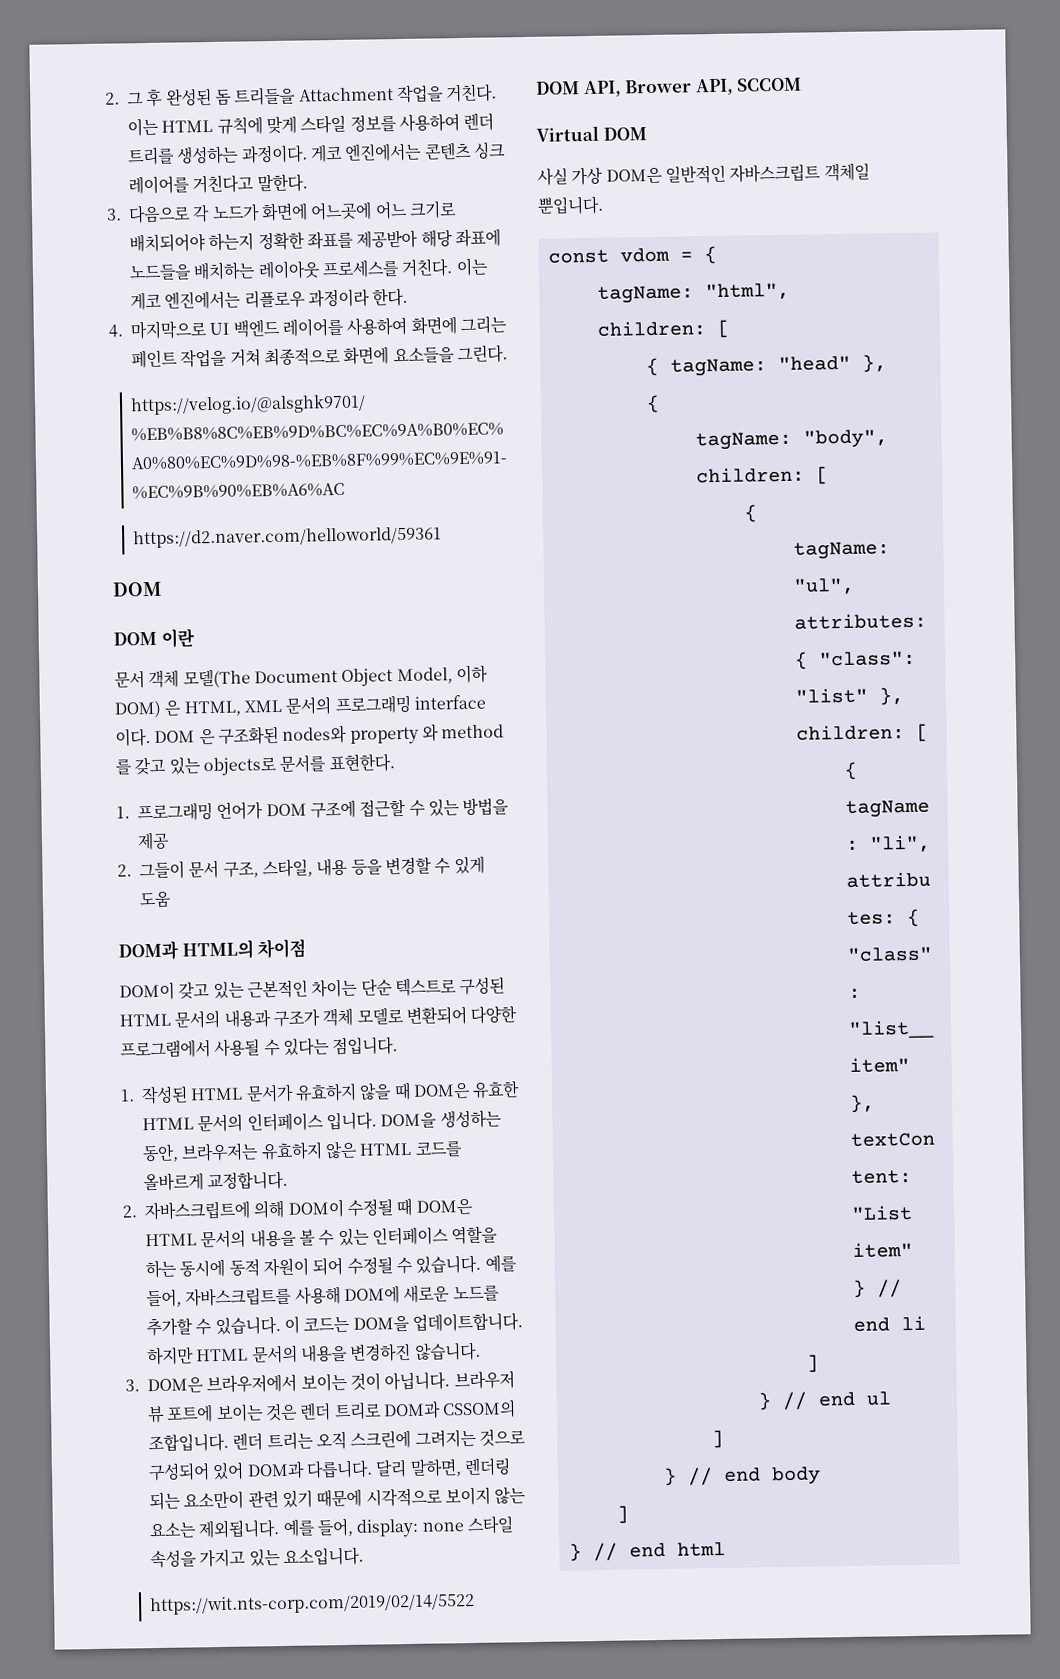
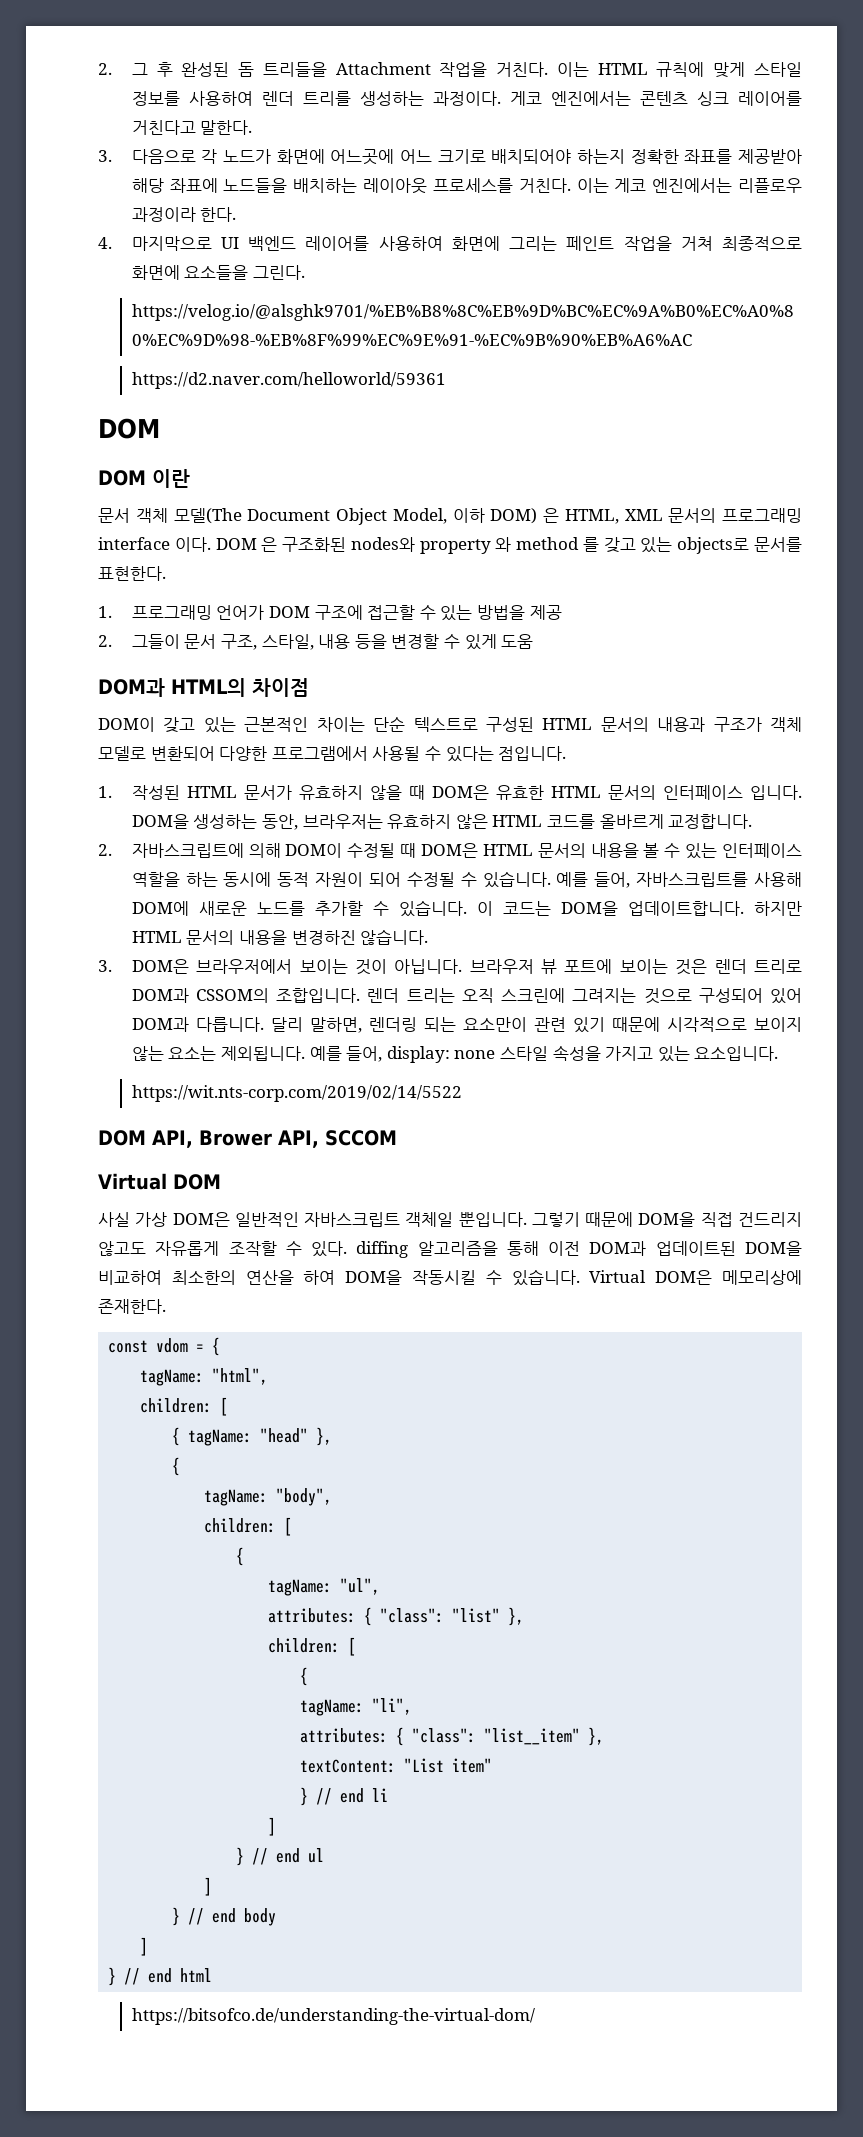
+ 그렇기 때문에 DOM을 직접 건드리지 않고도 자유롭게 조작할 수 있다. diffing 알고리즘을 통해 이전 DOM과 업데이트된 DOM을 비교하여 최소한의 연산을 하여 DOM을 작동시킬 수 있습니다. Virtual DOM은 메모리상에 존재한다.
+ https://bitsofco.de/understanding-the-virtual-dom/

